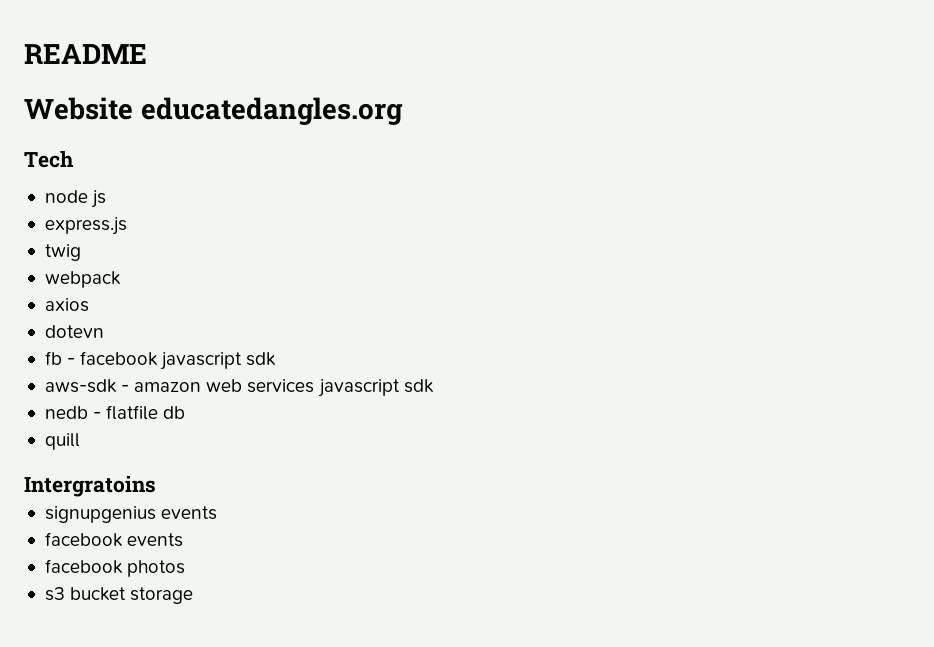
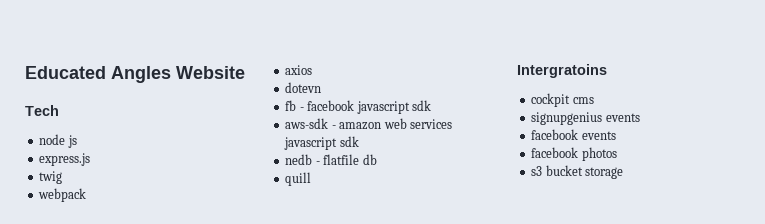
- README
- Website educatedangles.org
+ Educated Angles Website
+ cockpit cms

